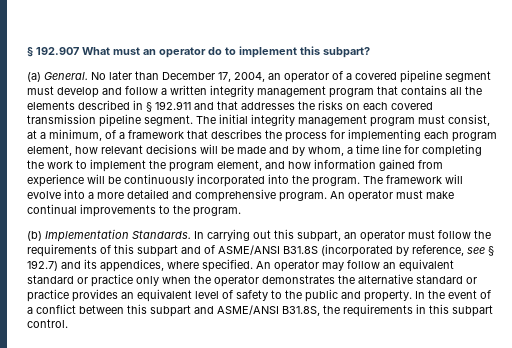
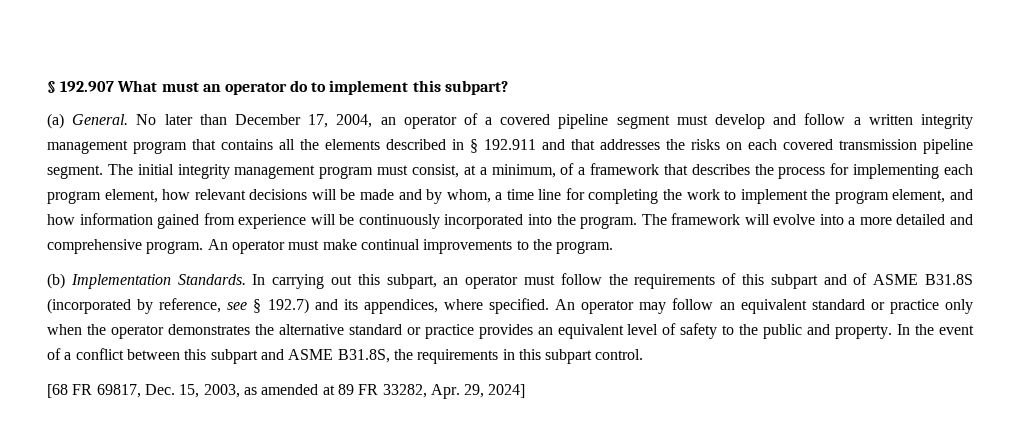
- In carrying out this subpart, an operator must follow the requirements of this subpart and of ASME/ANSI B31.8S (incorporated by reference, see § 192.7) and its appendices, where specified.
+ In carrying out this subpart, an operator must follow the requirements of this subpart and of ASME B31.8S (incorporated by reference, see § 192.7) and its appendices, where specified.
- In the event of a conflict between this subpart and ASME/ANSI B31.8S, the requirements in this subpart control.
+ In the event of a conflict between this subpart and ASME B31.8S, the requirements in this subpart control.
+ [68 FR 69817, Dec. 15, 2003, as amended at 89 FR 33282, Apr. 29, 2024]

